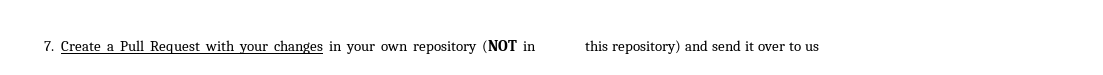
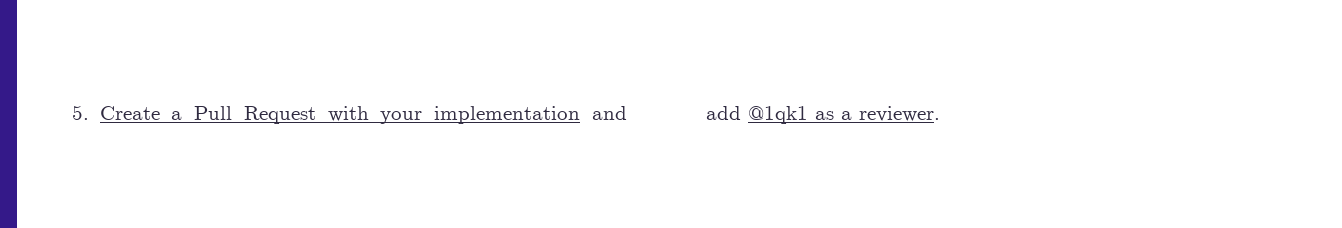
- 7. Create a Pull Request with your changes in your own repository (NOT in this repository) and send it over to us
+ 5. Create a Pull Request with your implementation and add @1qk1 as a reviewer.

